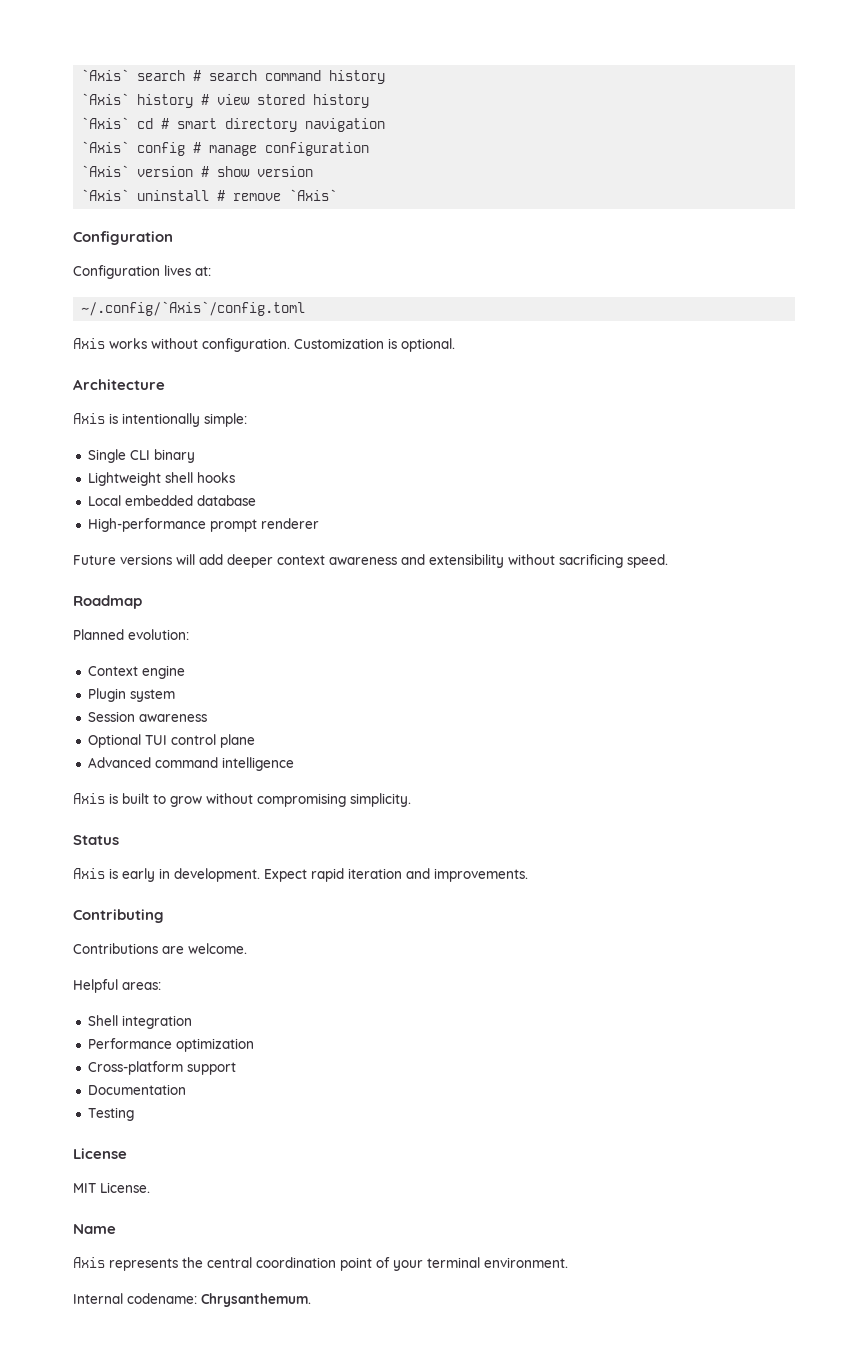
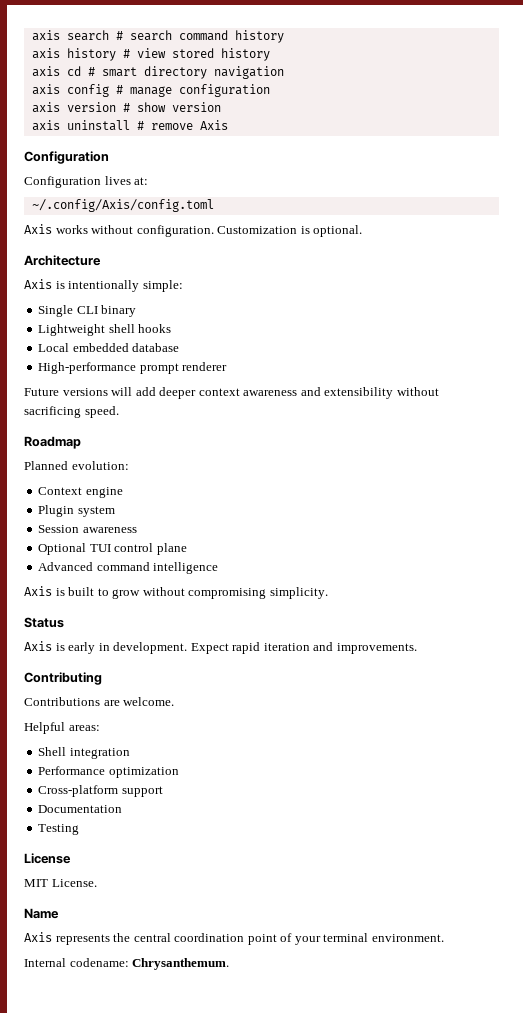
- `Axis` search # search command history
+ axis search # search command history
- `Axis` history # view stored history
+ axis history # view stored history
- `Axis` cd # smart directory navigation
+ axis cd # smart directory navigation
- `Axis` config # manage configuration
+ axis config # manage configuration
- `Axis` version # show version
+ axis version # show version
- `Axis` uninstall # remove `Axis`
+ axis uninstall # remove Axis
- ~/.config/`Axis`/config.toml
+ ~/.config/Axis/config.toml

